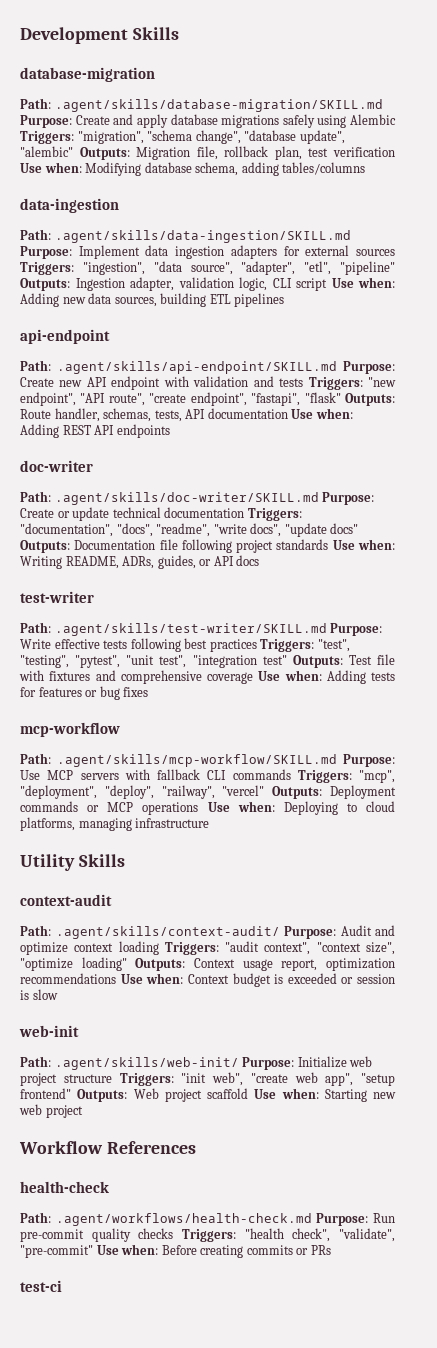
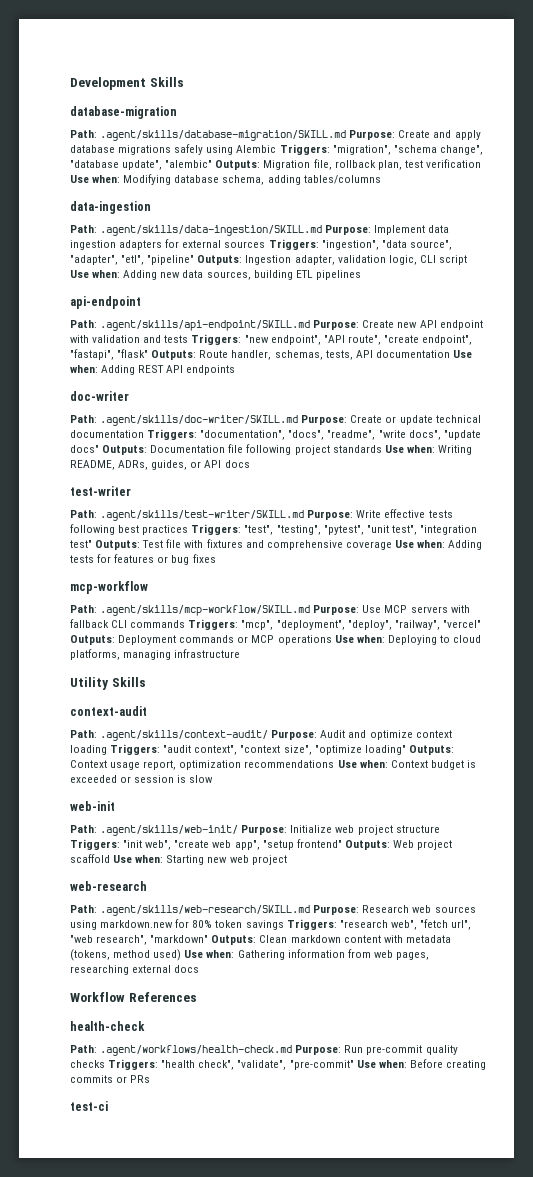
+ web-research
+ Path: .agent/skills/web-research/SKILL.md Purpose: Research web sources using markdown.new for 80% token savings Triggers: "research web", "fetch url", "web research", "markdown" Outputs: Clean markdown content with metadata (tokens, method used) Use when: Gathering information from web pages, researching external docs

